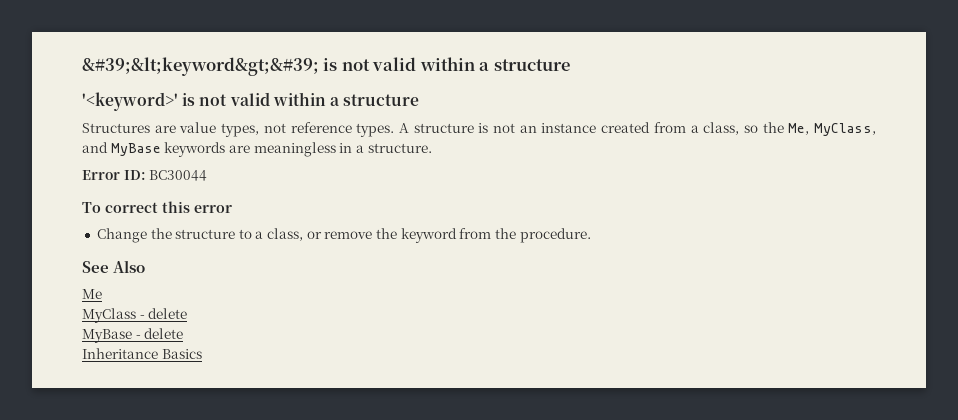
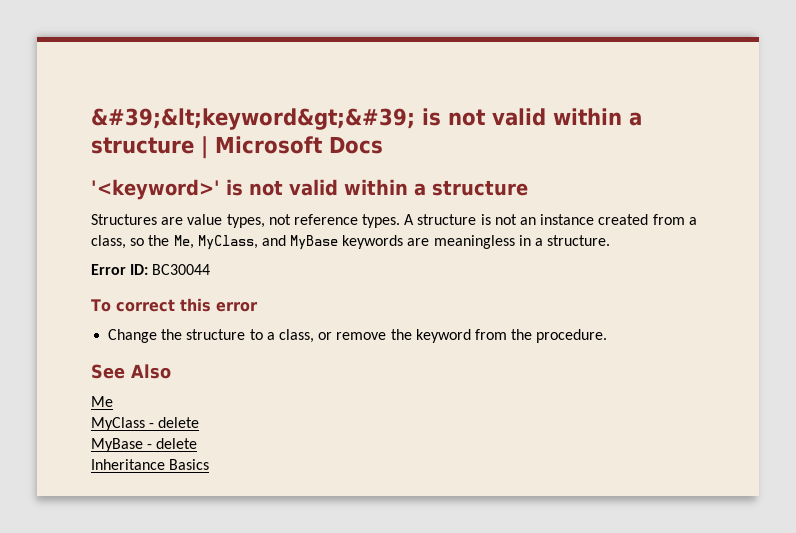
- &#39;&lt;keyword&gt;&#39; is not valid within a structure
+ &#39;&lt;keyword&gt;&#39; is not valid within a structure | Microsoft Docs

